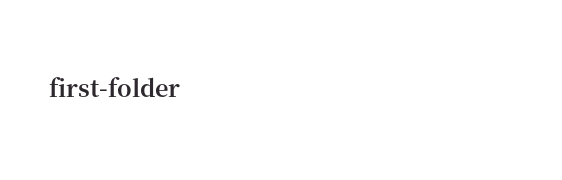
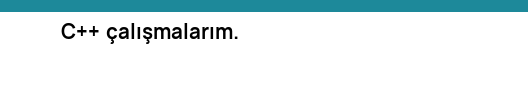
- first-folder
+ C++ çalışmalarım.

